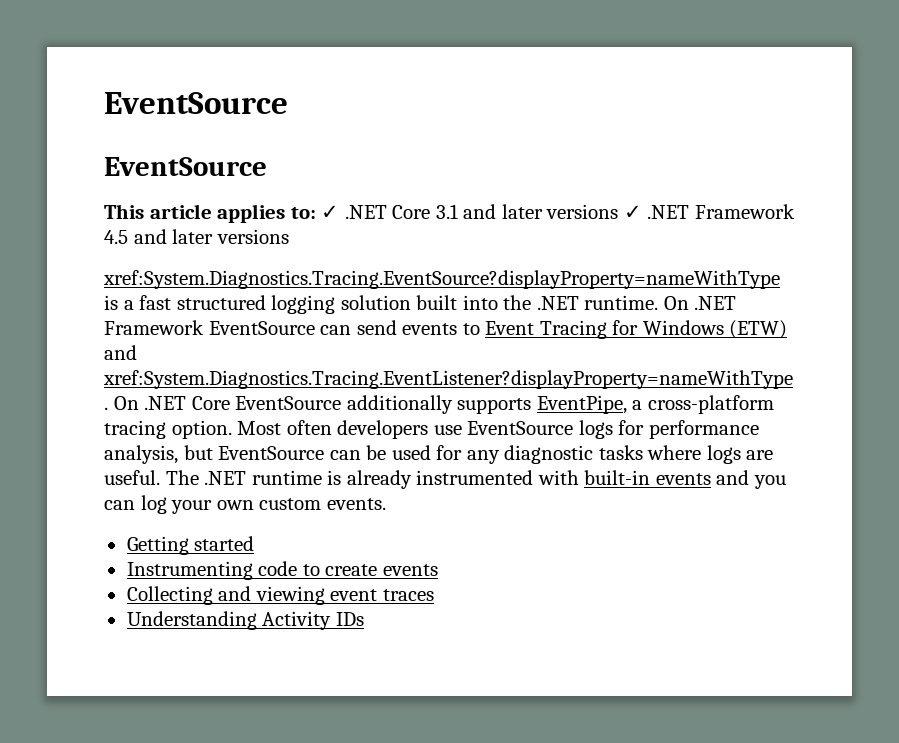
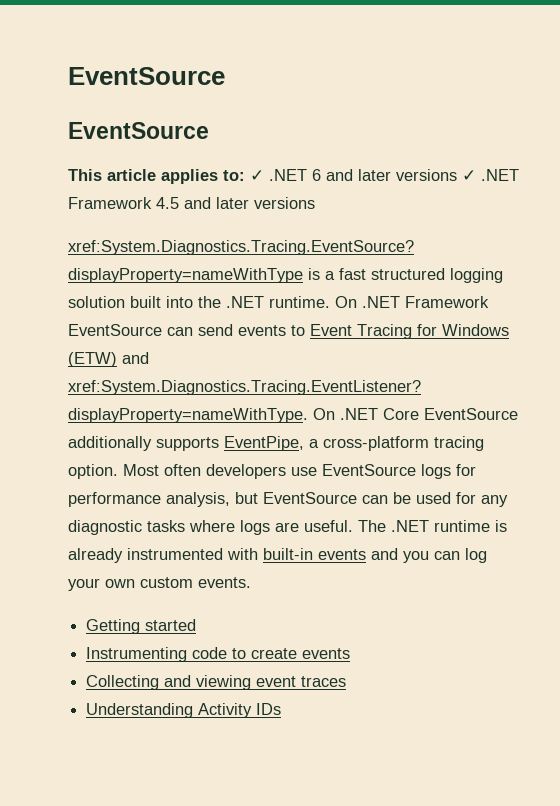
- This article applies to: ✓ .NET Core 3.1 and later versions ✓ .NET Framework 4.5 and later versions
+ This article applies to: ✓ .NET 6 and later versions ✓ .NET Framework 4.5 and later versions

